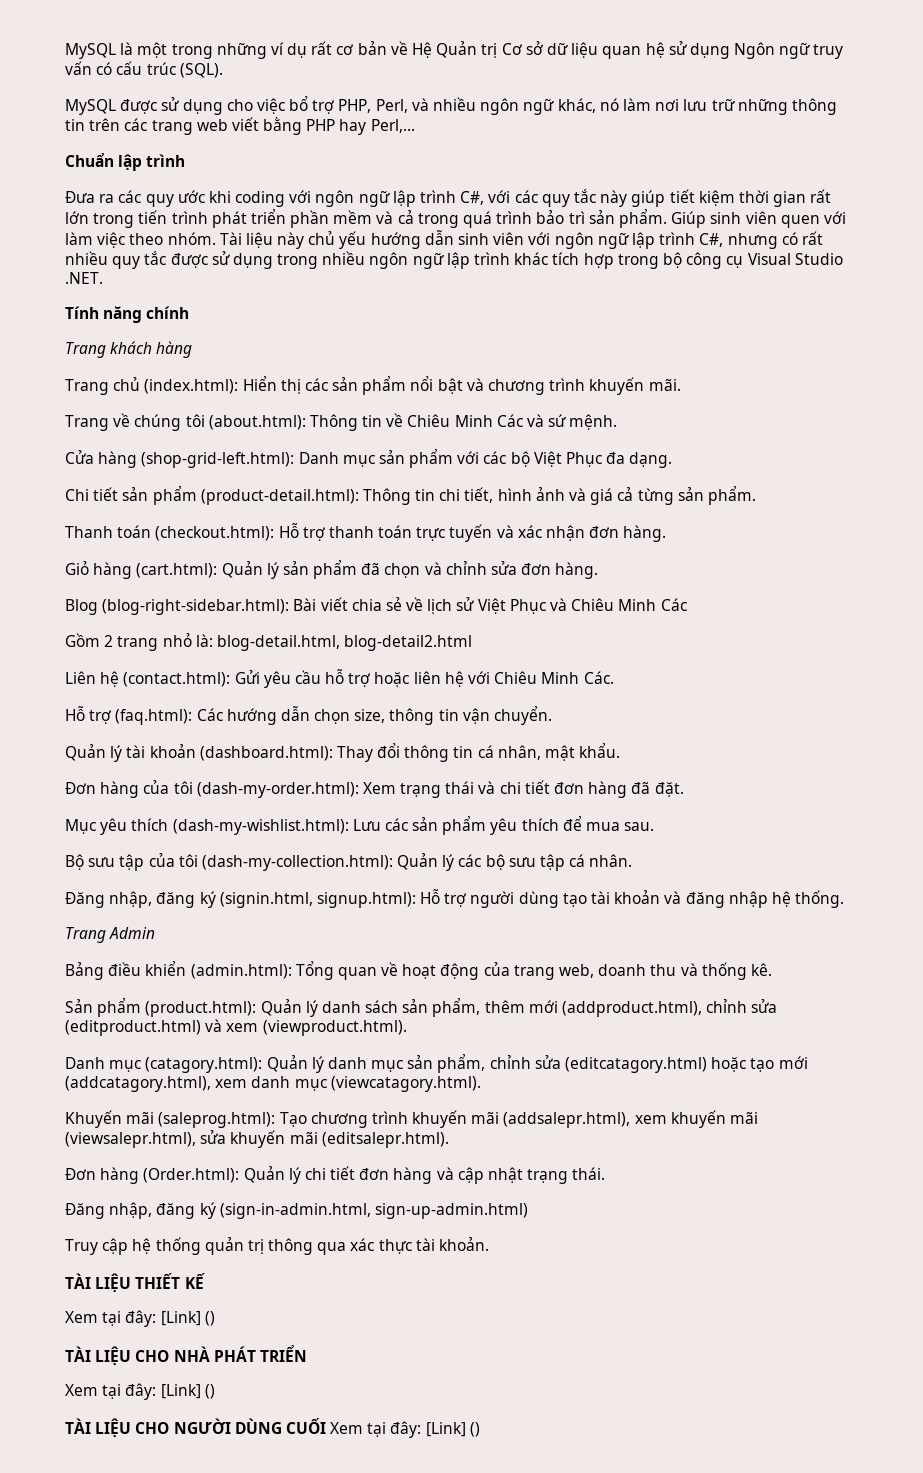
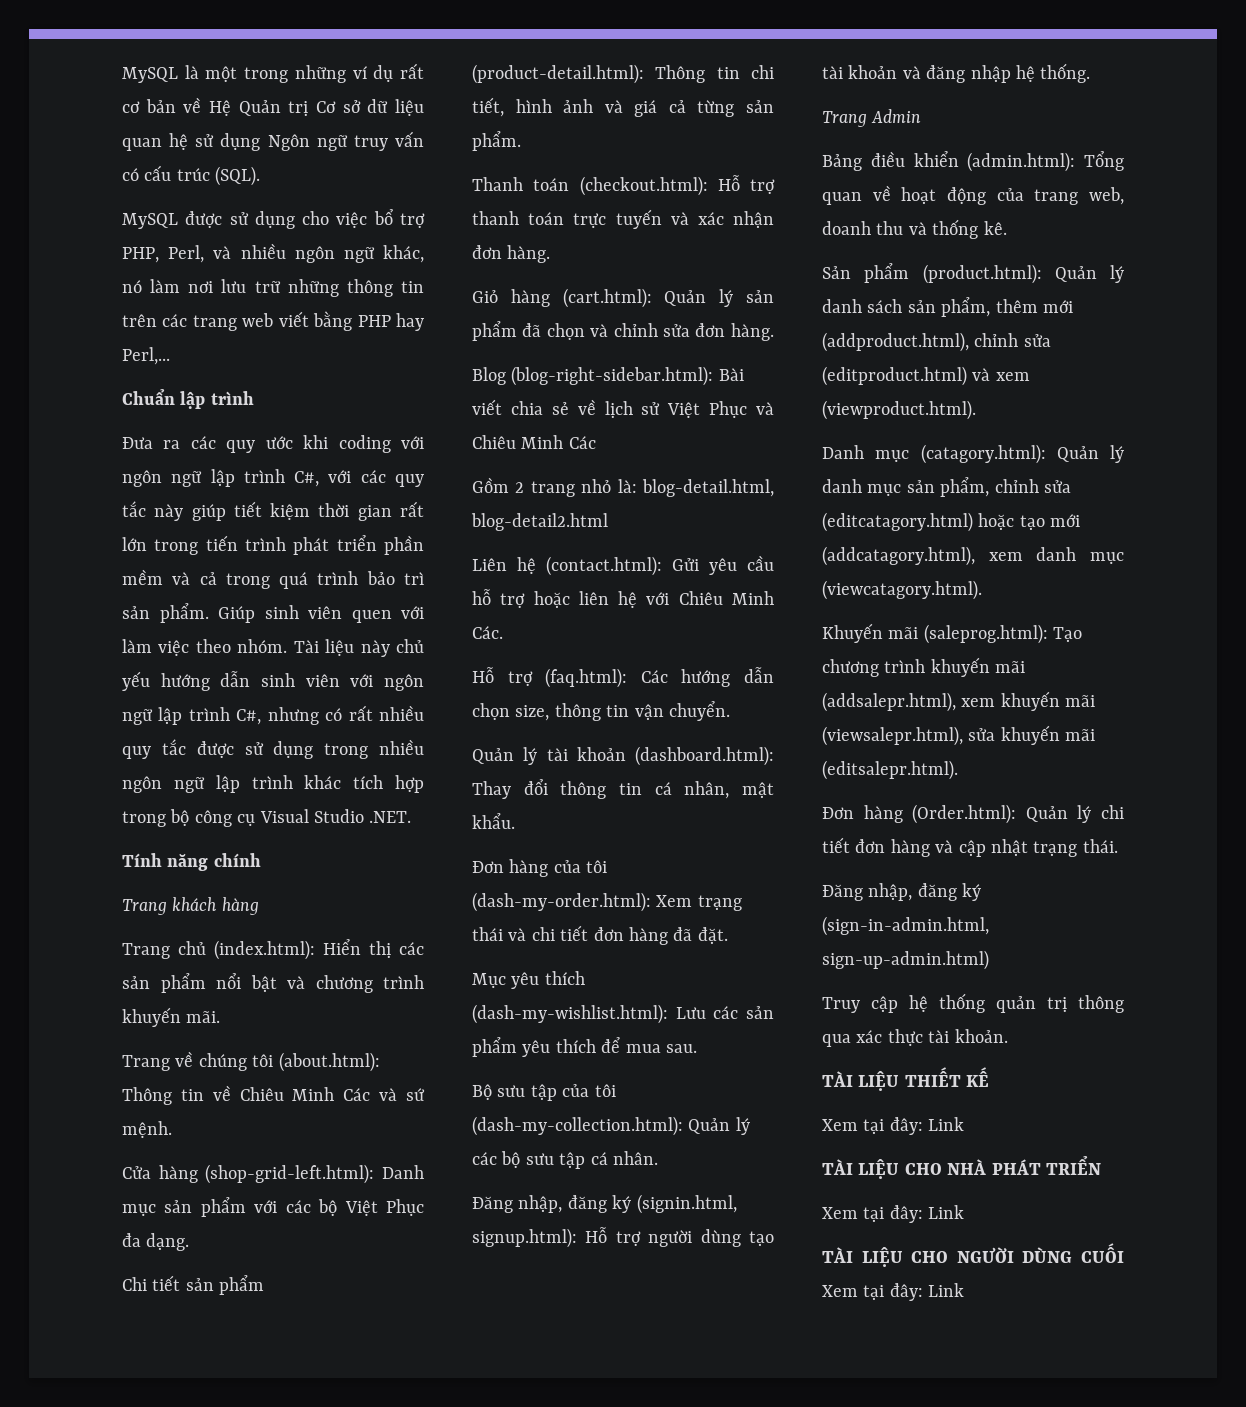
  TÀI LIỆU THIẾT KẾ
- Xem tại đây: [Link] ()
+ Xem tại đây: Link
  TÀI LIỆU CHO NHÀ PHÁT TRIỂN
- Xem tại đây: [Link] ()
+ Xem tại đây: Link
- TÀI LIỆU CHO NGƯỜI DÙNG CUỐI Xem tại đây: [Link] ()
+ TÀI LIỆU CHO NGƯỜI DÙNG CUỐI Xem tại đây: Link

